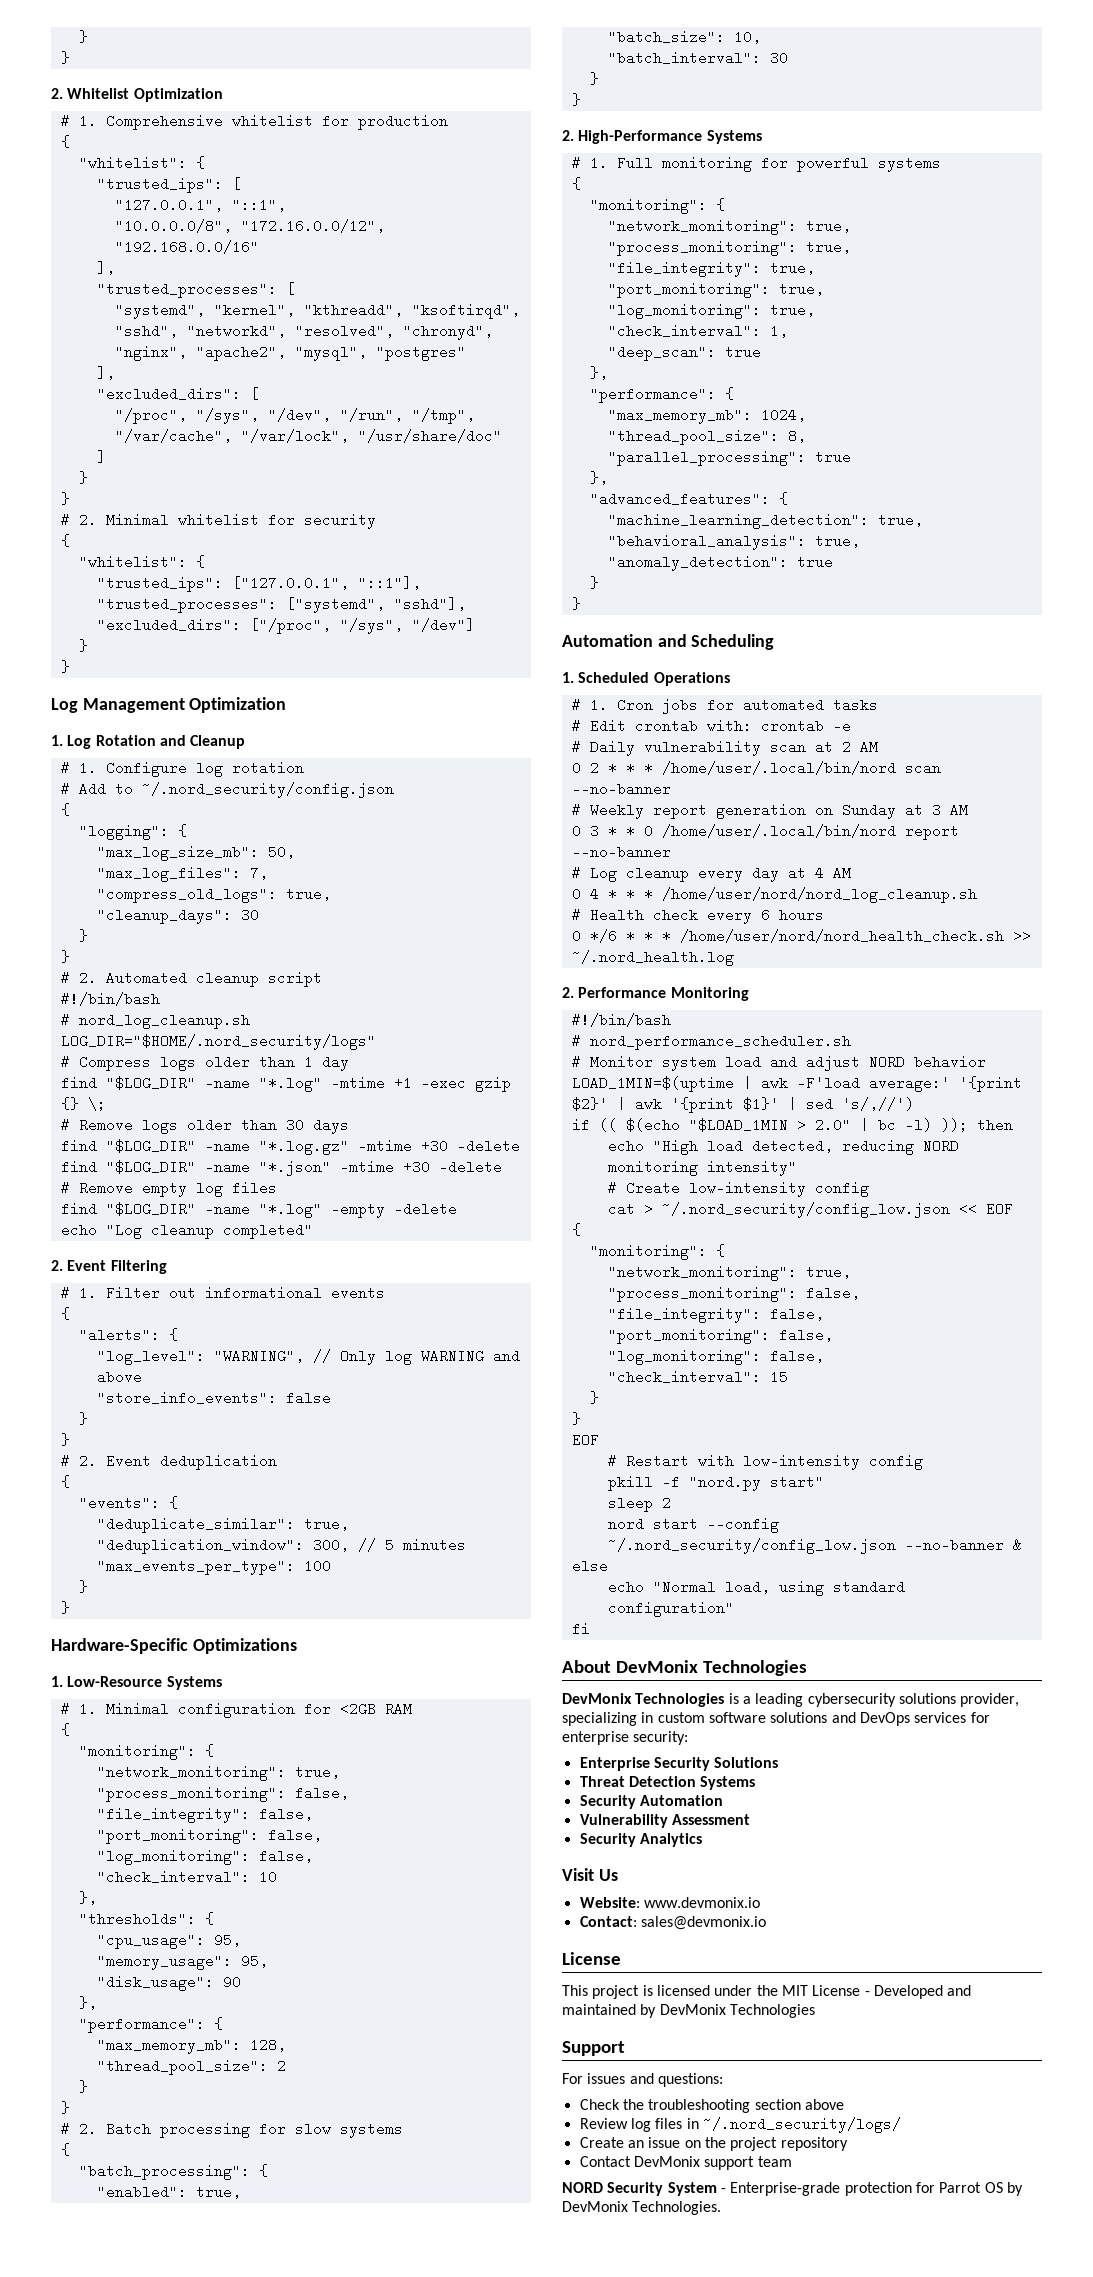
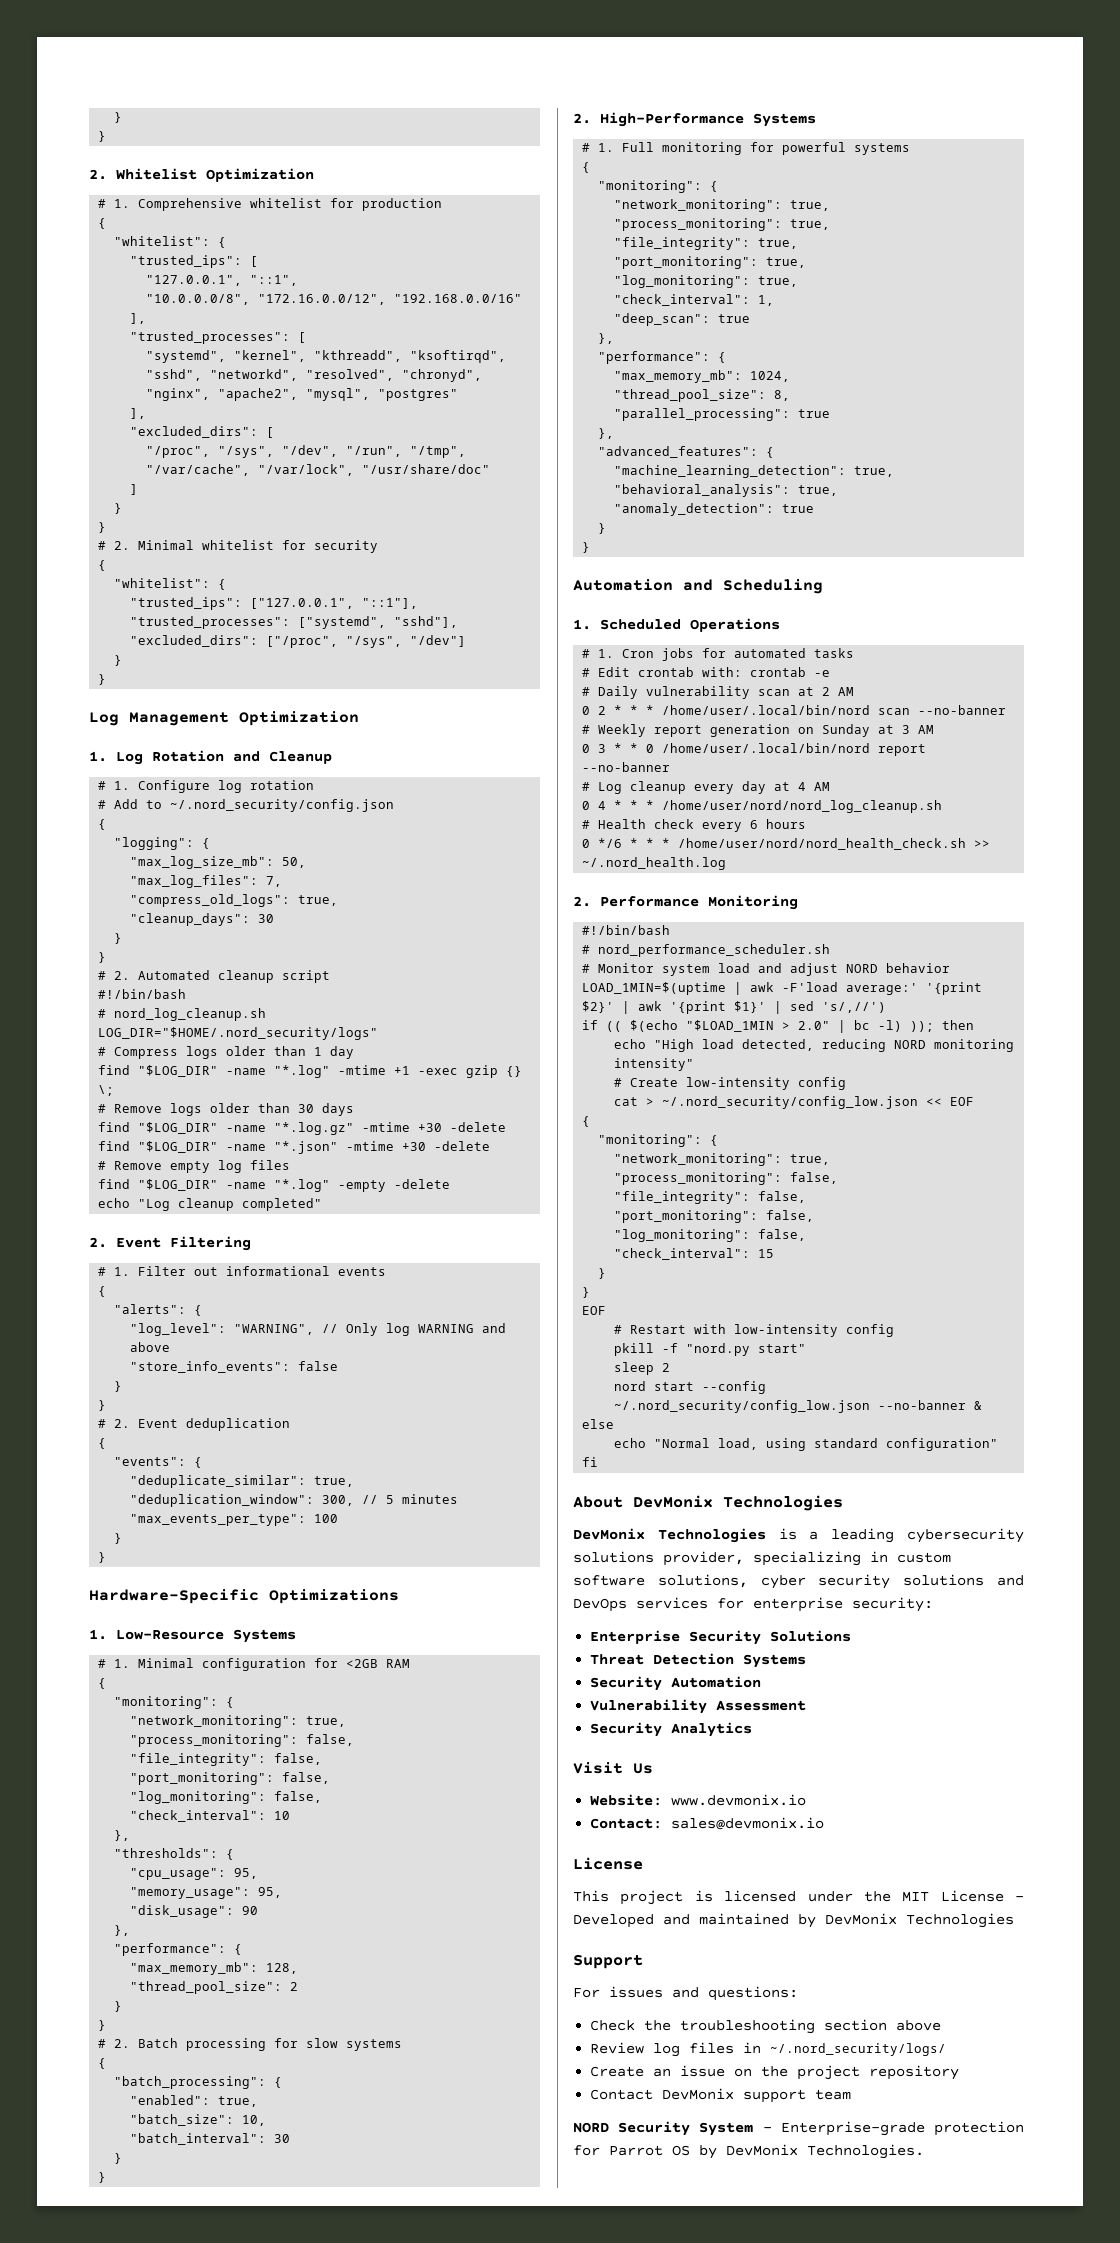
- DevMonix Technologies is a leading cybersecurity solutions provider, specializing in custom software solutions and DevOps services for enterprise security:
+ DevMonix Technologies is a leading cybersecurity solutions provider, specializing in custom software solutions, cyber security solutions and DevOps services for enterprise security:

